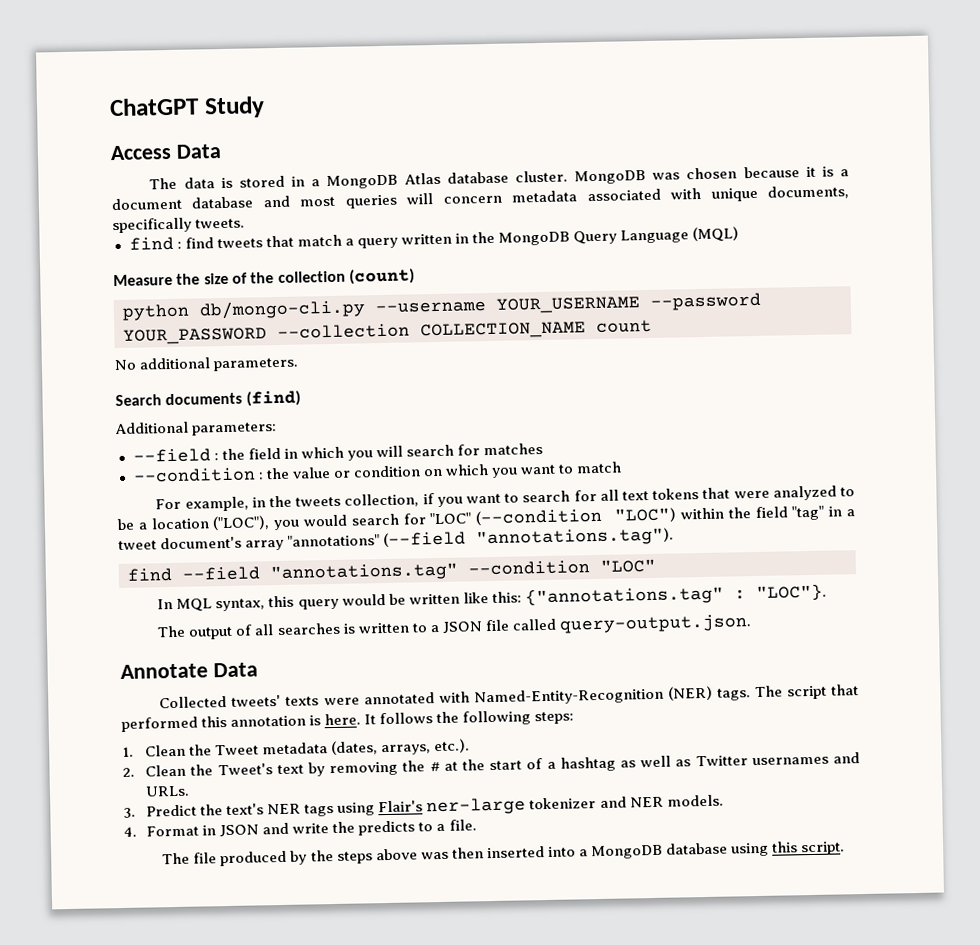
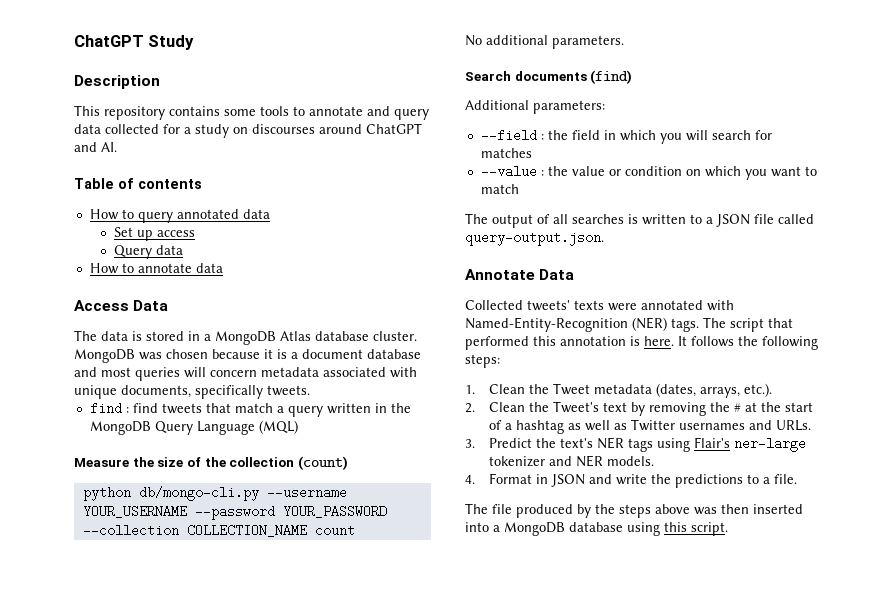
+ Description
+ This repository contains some tools to annotate and query data collected for a study on discourses around ChatGPT and AI.
+ Table of contents
+ How to query annotated data
+ Set up access
+ Query data
+ How to annotate data
- --condition : the value or condition on which you want to match
+ --value : the value or condition on which you want to match
- For example, in the tweets collection, if you want to search for all text tokens that were analyzed to be a location ("LOC"), you would search for "LOC" (--condition "LOC") within the field "tag" in a tweet document's array "annotations" (--field "annotations.tag").
- find --field "annotations.tag" --condition "LOC"
- In MQL syntax, this query would be written like this: {"annotations.tag" : "LOC"}.
- 4. Format in JSON and write the predicts to a file.
+ 4. Format in JSON and write the predictions to a file.

